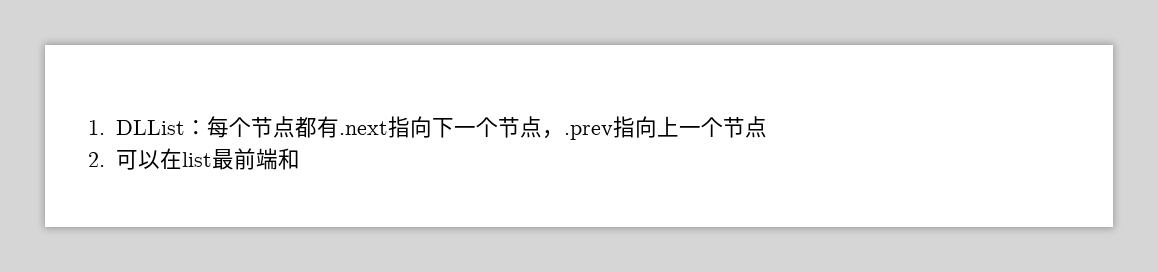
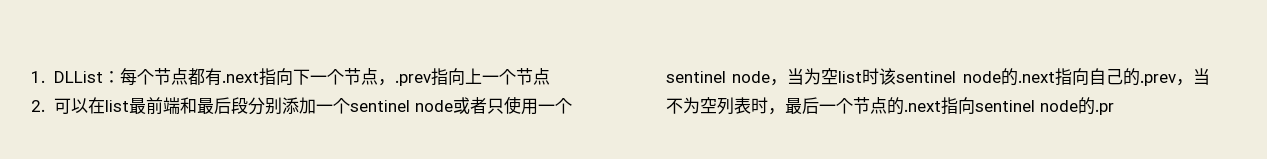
- 2.可以在list最前端和
+ 2.可以在list最前端和最后段分别添加一个sentinel node或者只使用一个sentinel node，当为空list时该sentinel node的.next指向自己的.prev，当不为空列表时，最后一个节点的.next指向sentinel node的.pr

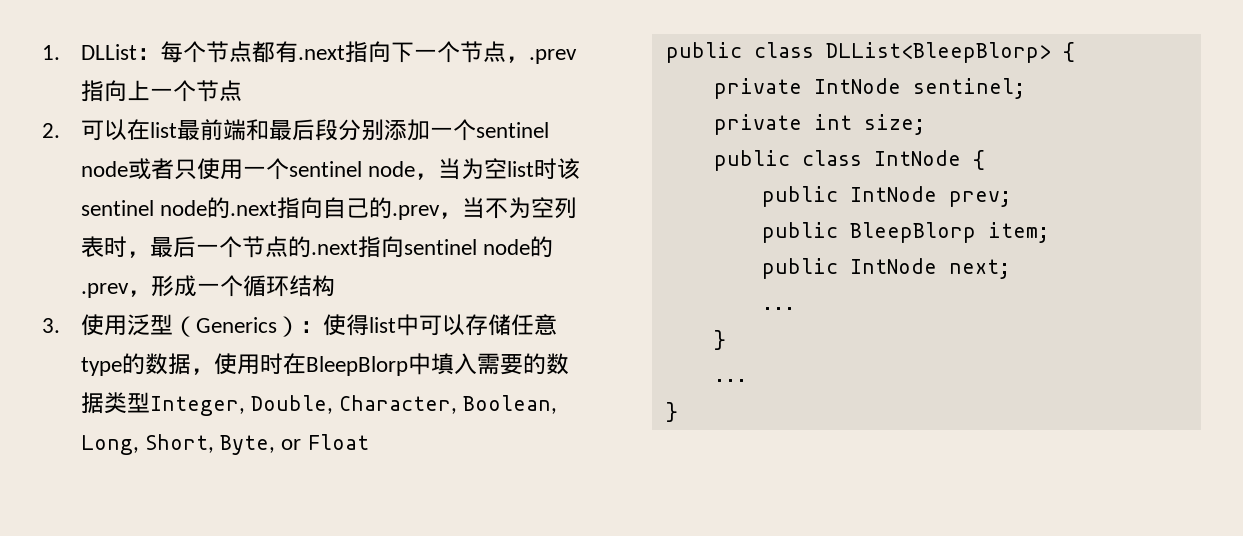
- 2.可以在list最前端和最后段分别添加一个sentinel node或者只使用一个sentinel node，当为空list时该sentinel node的.next指向自己的.prev，当不为空列表时，最后一个节点的.next指向sentinel node的.pr
+ 2.可以在list最前端和最后段分别添加一个sentinel node或者只使用一个sentinel node，当为空list时该sentinel node的.next指向自己的.prev，当不为空列表时，最后一个节点的.next指向sentinel node的.prev，形成一个循环结构
+ 3.使用泛型（Generics）：使得list中可以存储任意type的数据，使用时在BleepBlorp中填入需要的数据类型Integer, Double, Character, Boolean, Long, Short, Byte, or Float
+ public class DLList<BleepBlorp> {
+ private IntNode sentinel;
+ private int size;
+ public class IntNode {
+ public IntNode prev;
+ public BleepBlorp item;
+ public IntNode next;
+ ...
+ }
+ ...
+ }

